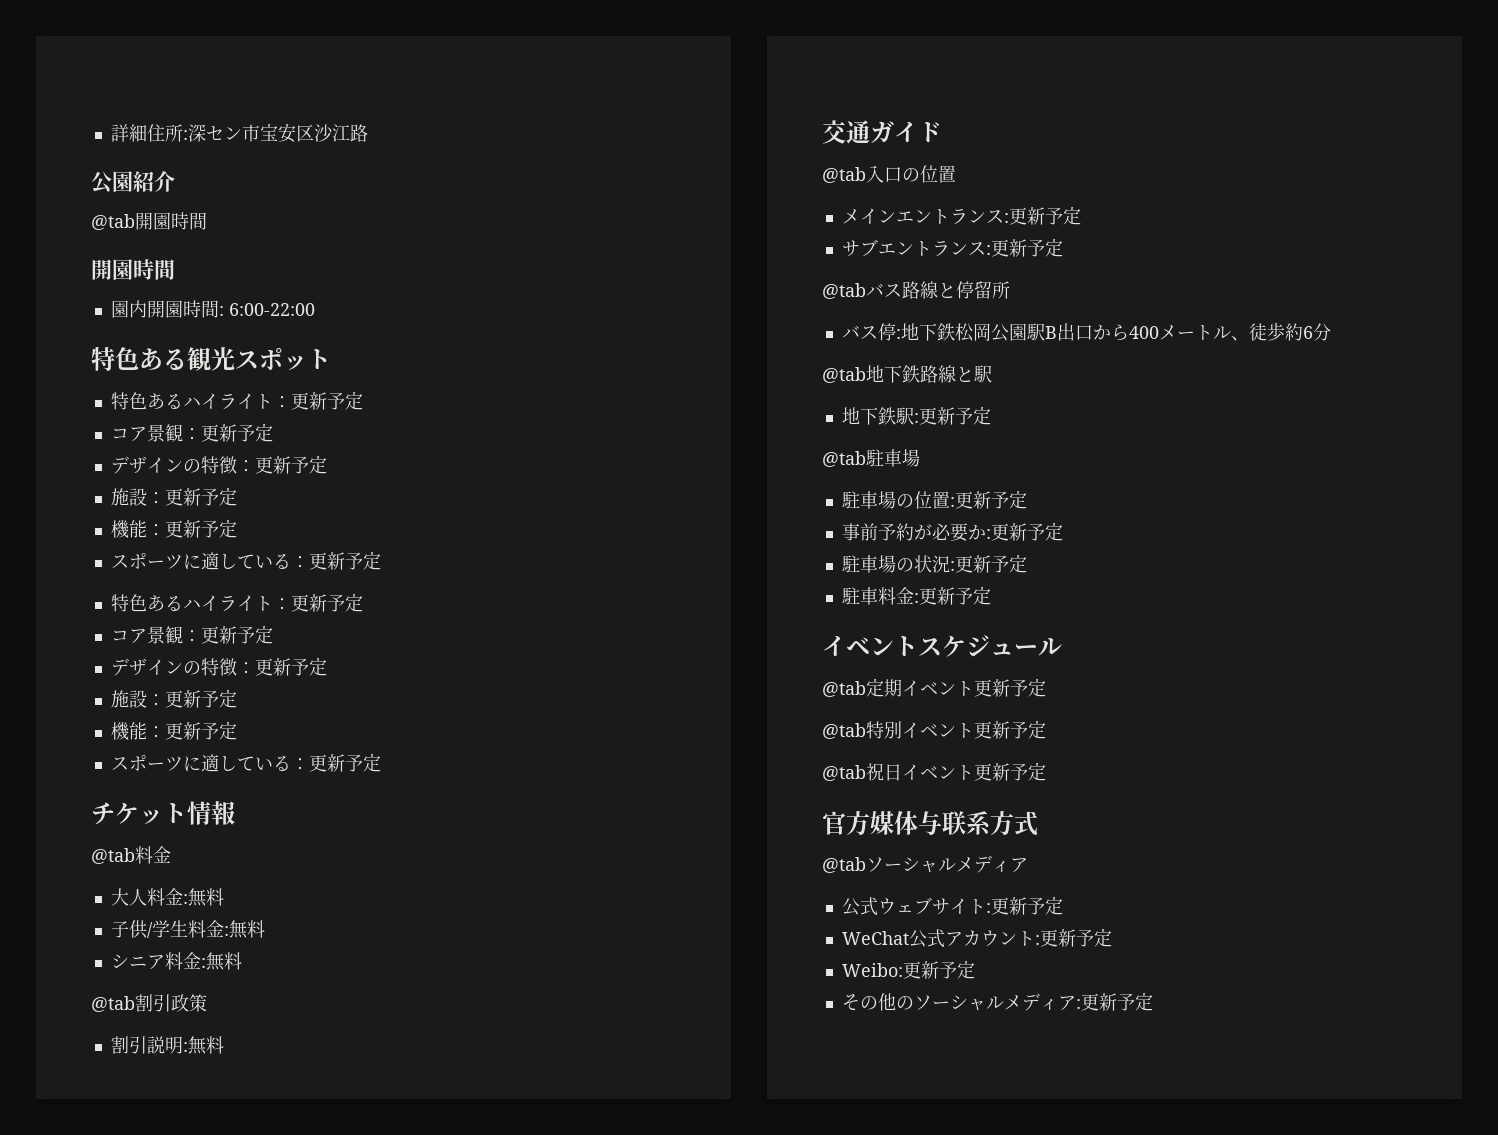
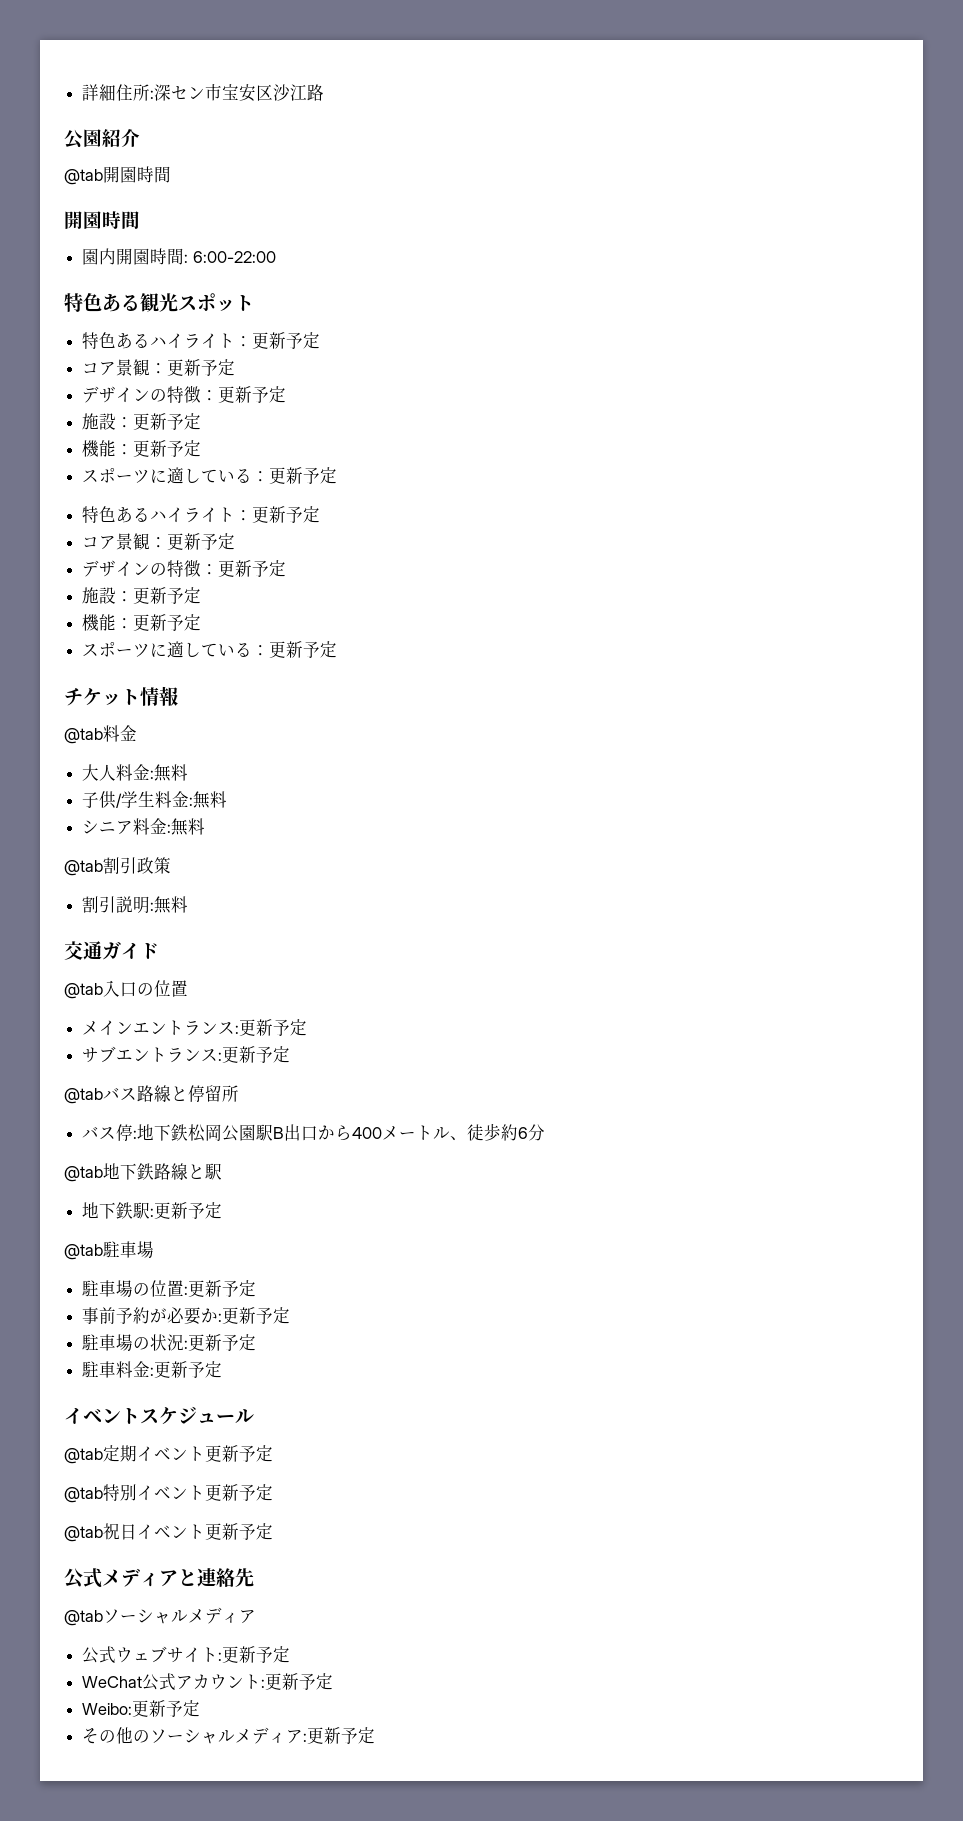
- 官方媒体与联系方式
+ 公式メディアと連絡先

